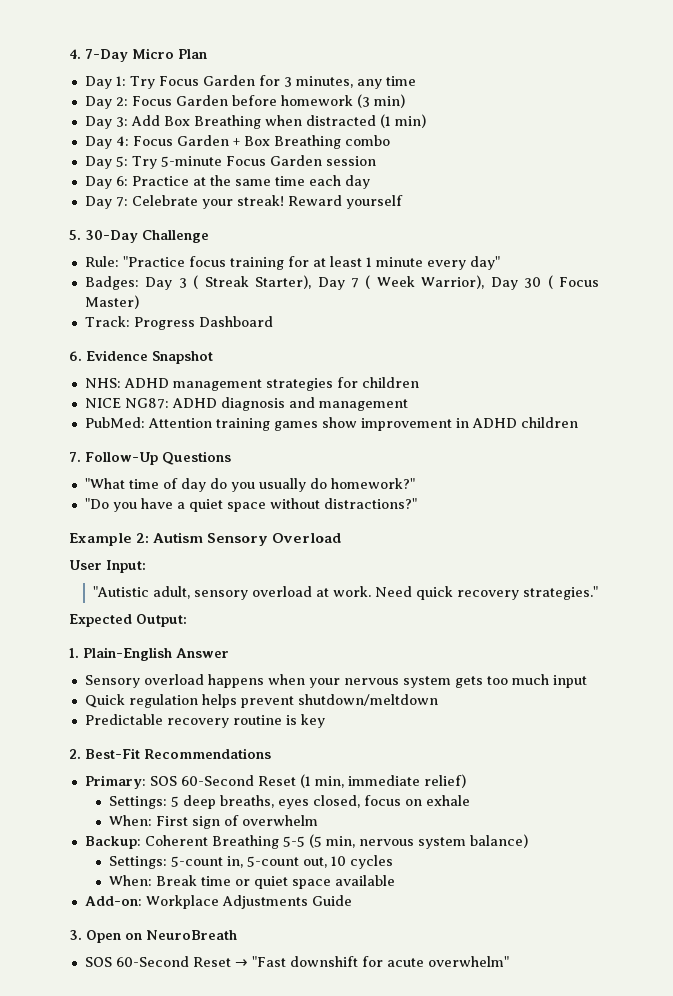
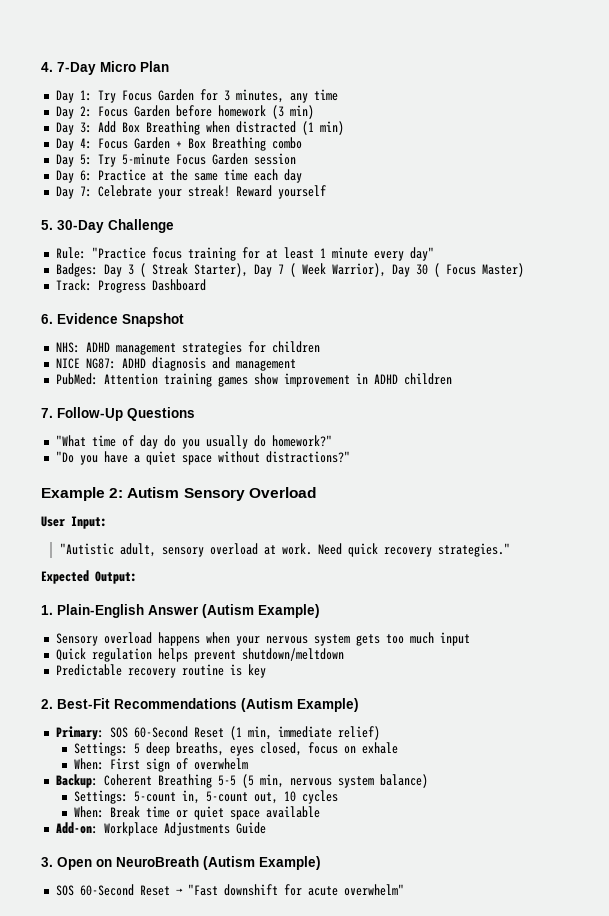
- 1. Plain-English Answer
+ 1. Plain-English Answer (Autism Example)
- 2. Best-Fit Recommendations
+ 2. Best-Fit Recommendations (Autism Example)
- 3. Open on NeuroBreath
+ 3. Open on NeuroBreath (Autism Example)

